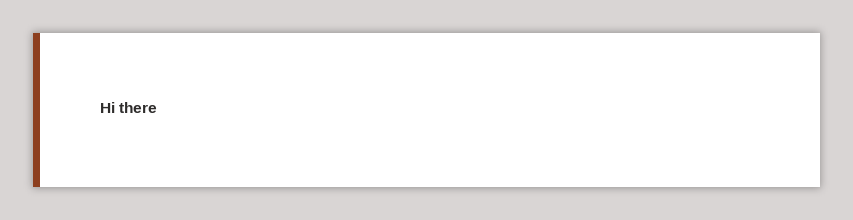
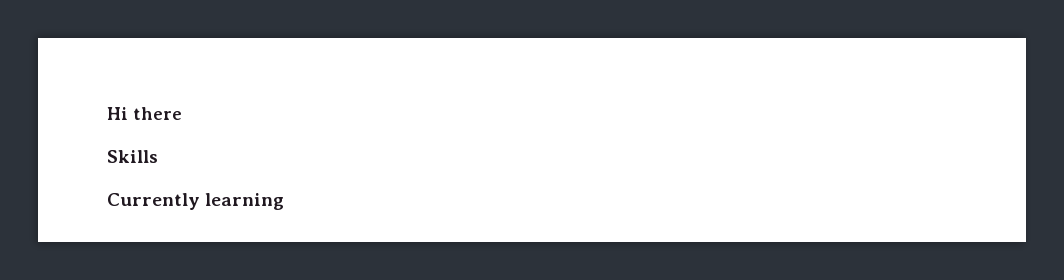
+ Skills
+ Currently learning

